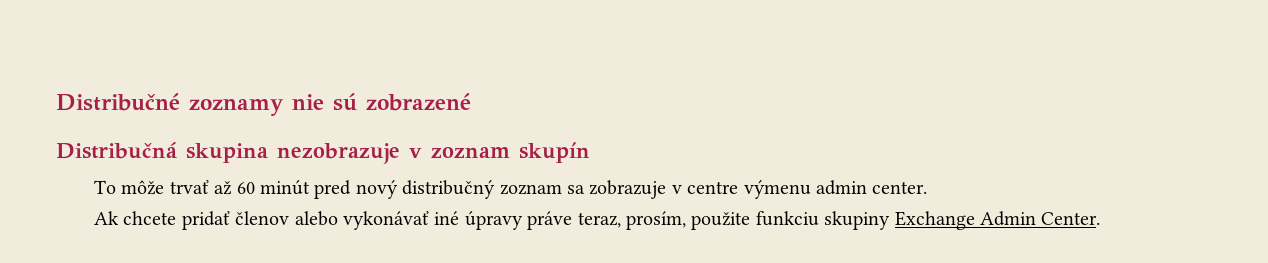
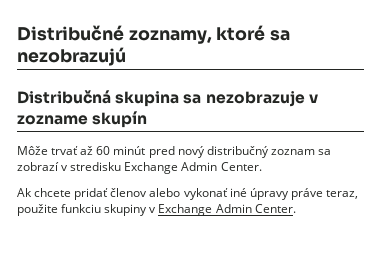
- Distribučné zoznamy nie sú zobrazené
+ Distribučné zoznamy, ktoré sa nezobrazujú
- Distribučná skupina nezobrazuje v zoznam skupín
+ Distribučná skupina sa nezobrazuje v zozname skupín
- To môže trvať až 60 minút pred nový distribučný zoznam sa zobrazuje v centre výmenu admin center.
+ Môže trvať až 60 minút pred nový distribučný zoznam sa zobrazí v stredisku Exchange Admin Center.
- Ak chcete pridať členov alebo vykonávať iné úpravy práve teraz, prosím, použite funkciu skupiny Exchange Admin Center.
+ Ak chcete pridať členov alebo vykonať iné úpravy práve teraz, použite funkciu skupiny v Exchange Admin Center.

